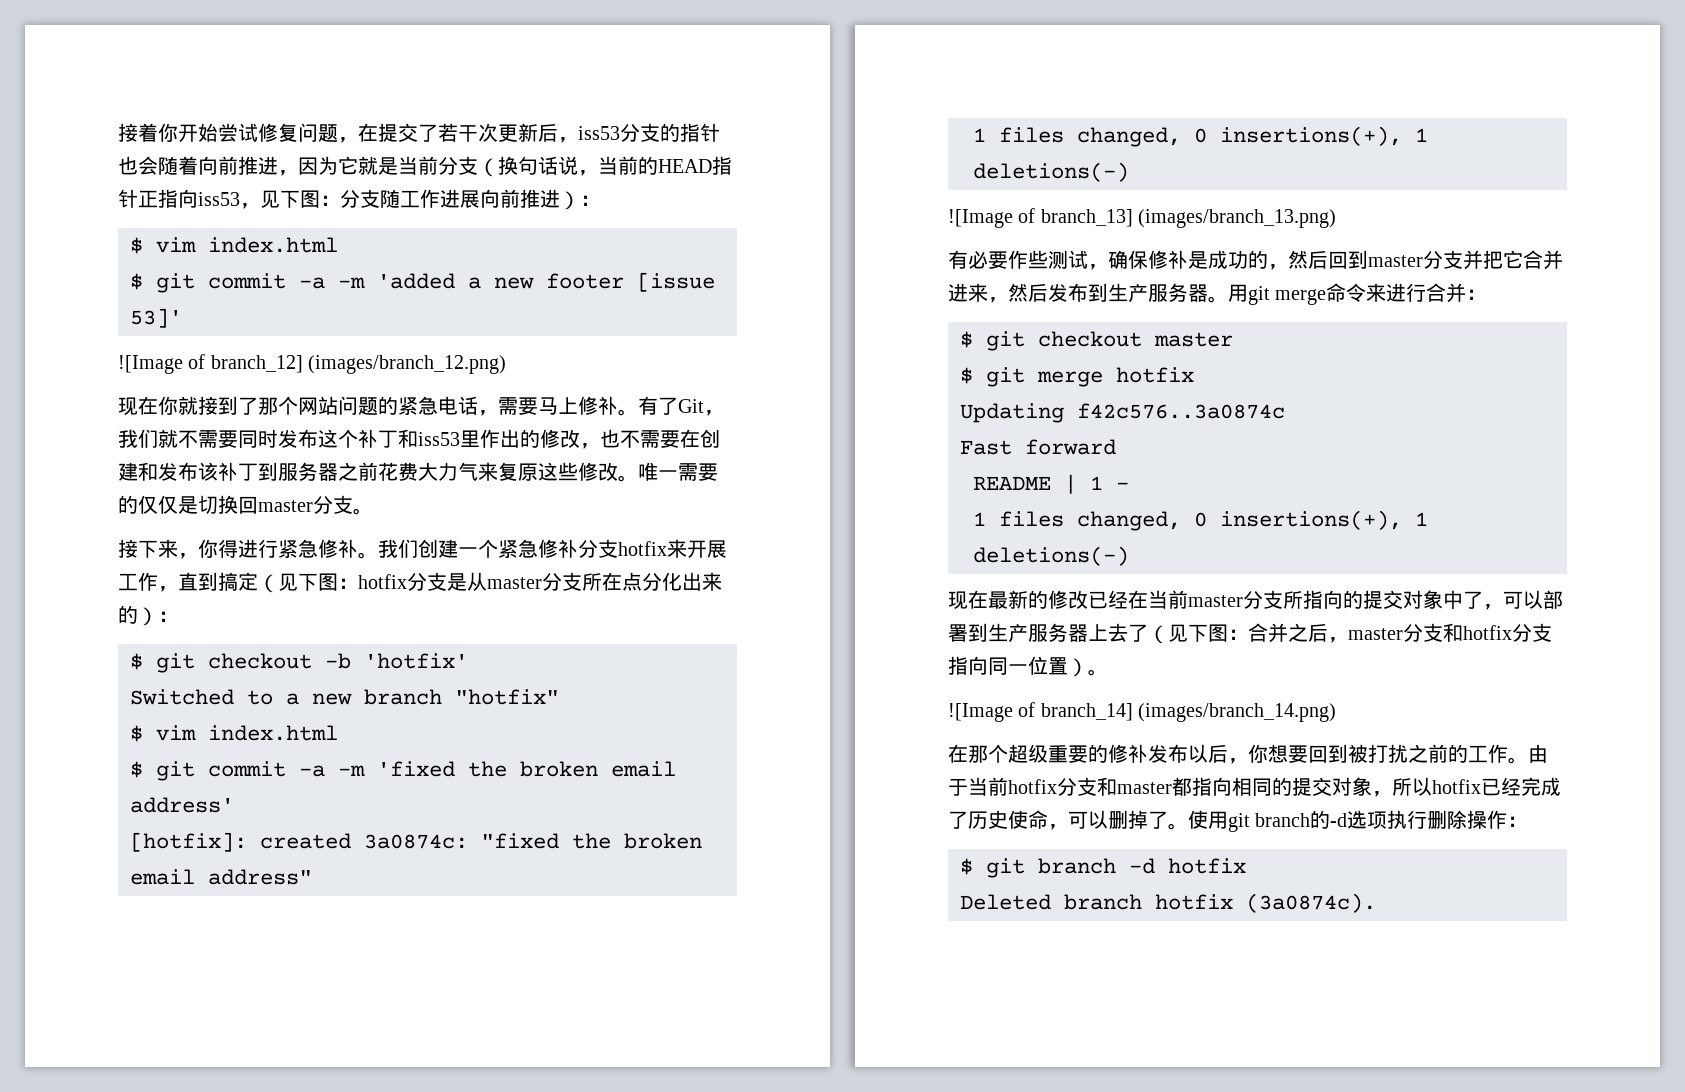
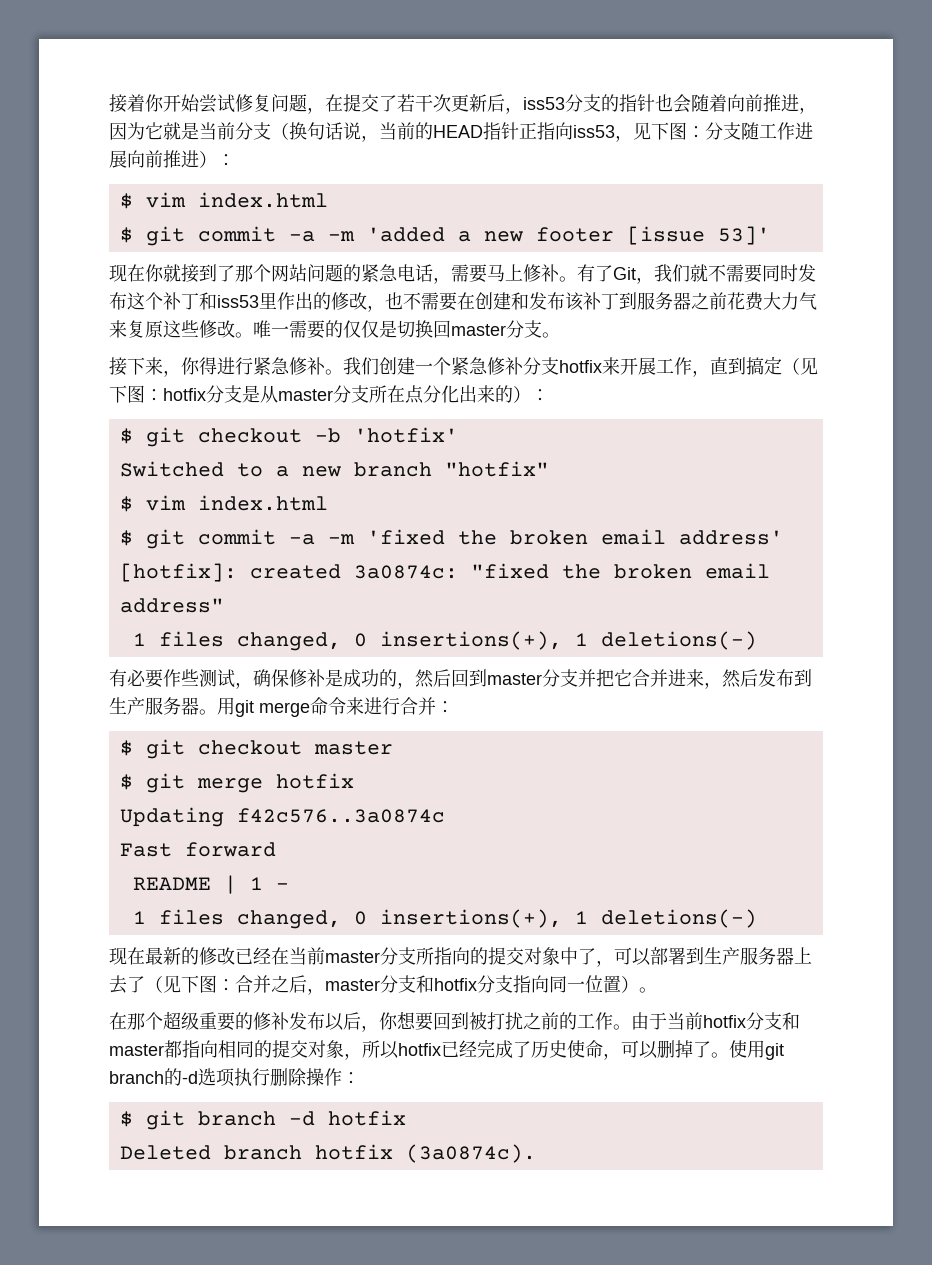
- ![Image of branch_12] (images/branch_12.png)
- ![Image of branch_13] (images/branch_13.png)
- ![Image of branch_14] (images/branch_14.png)

